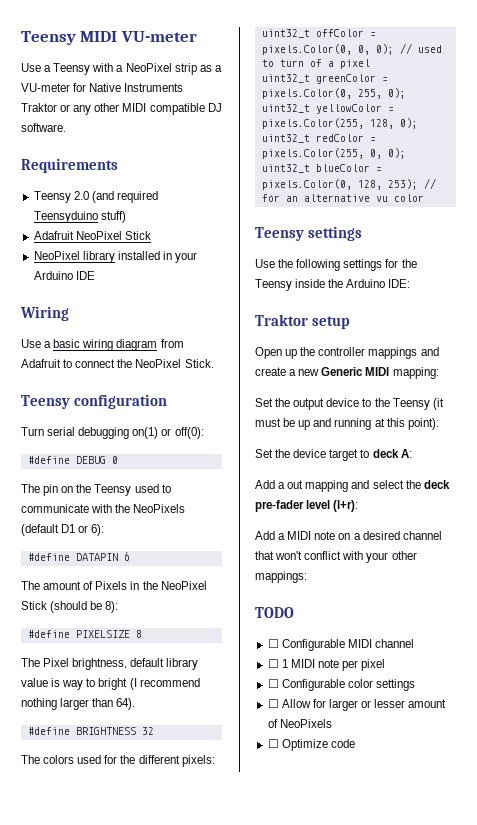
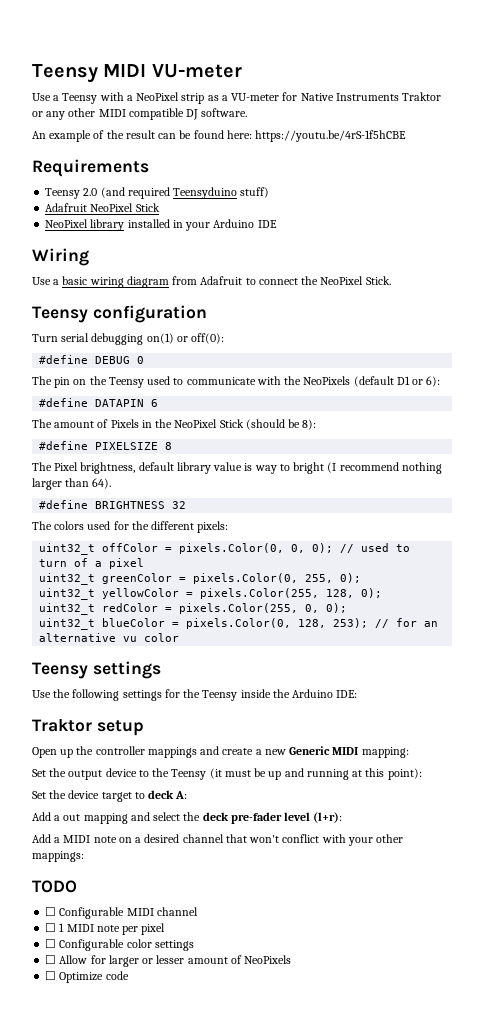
+ An example of the result can be found here: https://youtu.be/4rS-1f5hCBE

